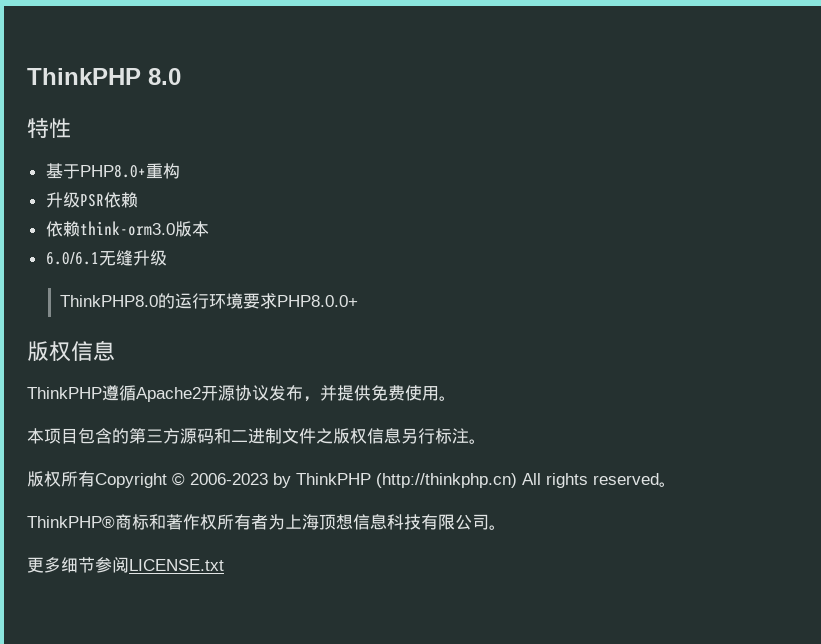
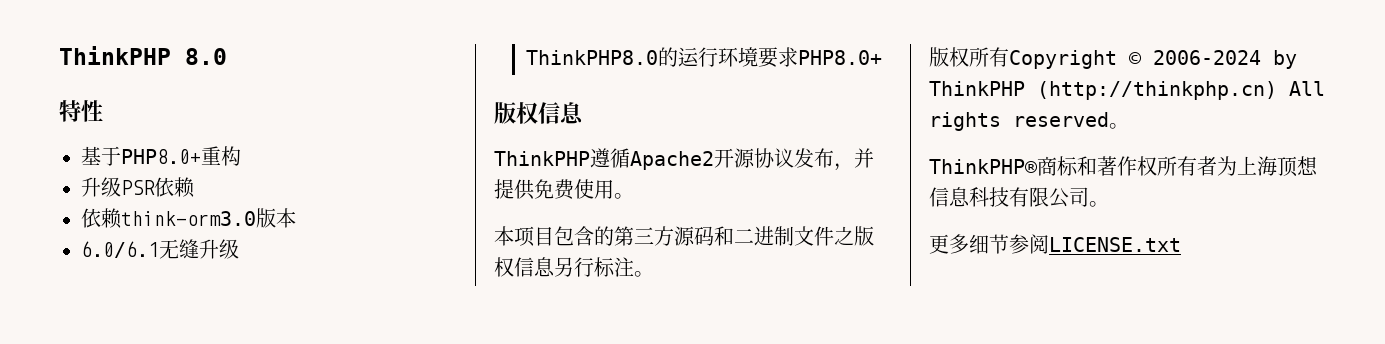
- ThinkPHP8.0的运行环境要求PHP8.0.0+
+ ThinkPHP8.0的运行环境要求PHP8.0+
- 版权所有Copyright © 2006-2023 by ThinkPHP (http://thinkphp.cn) All rights reserved。
+ 版权所有Copyright © 2006-2024 by ThinkPHP (http://thinkphp.cn) All rights reserved。

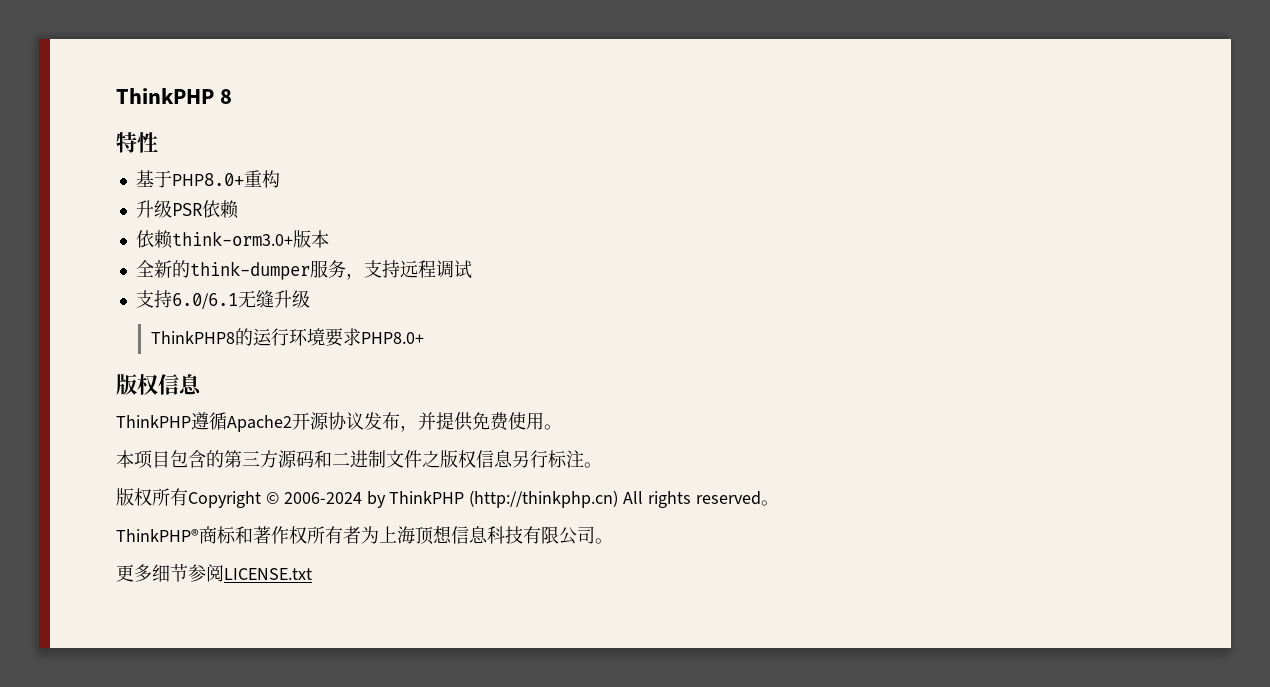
- ThinkPHP 8.0
+ ThinkPHP 8
- 依赖think-orm3.0版本
+ 依赖think-orm3.0+版本
- 6.0/6.1无缝升级
+ 全新的think-dumper服务，支持远程调试
+ 支持6.0/6.1无缝升级
- ThinkPHP8.0的运行环境要求PHP8.0+
+ ThinkPHP8的运行环境要求PHP8.0+

